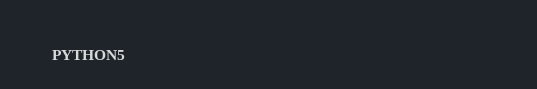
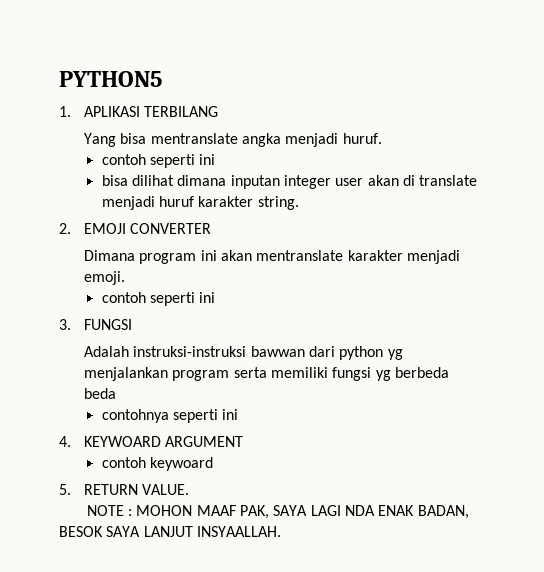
+ 1. APLIKASI TERBILANG
+ Yang bisa mentranslate angka menjadi huruf.
+ contoh seperti ini
+ bisa dilihat dimana inputan integer user akan di translate menjadi huruf karakter string.
+ 2. EMOJI CONVERTER
+ Dimana program ini akan mentranslate karakter menjadi emoji.
+ contoh seperti ini
+ 3. FUNGSI
+ Adalah instruksi-instruksi bawwan dari python yg menjalankan program serta memiliki fungsi yg berbeda beda
+ contohnya seperti ini
+ 4. KEYWOARD ARGUMENT
+ contoh keywoard
+ 5. RETURN VALUE.
+ NOTE : MOHON MAAF PAK, SAYA LAGI NDA ENAK BADAN, BESOK SAYA LANJUT INSYAALLAH.

